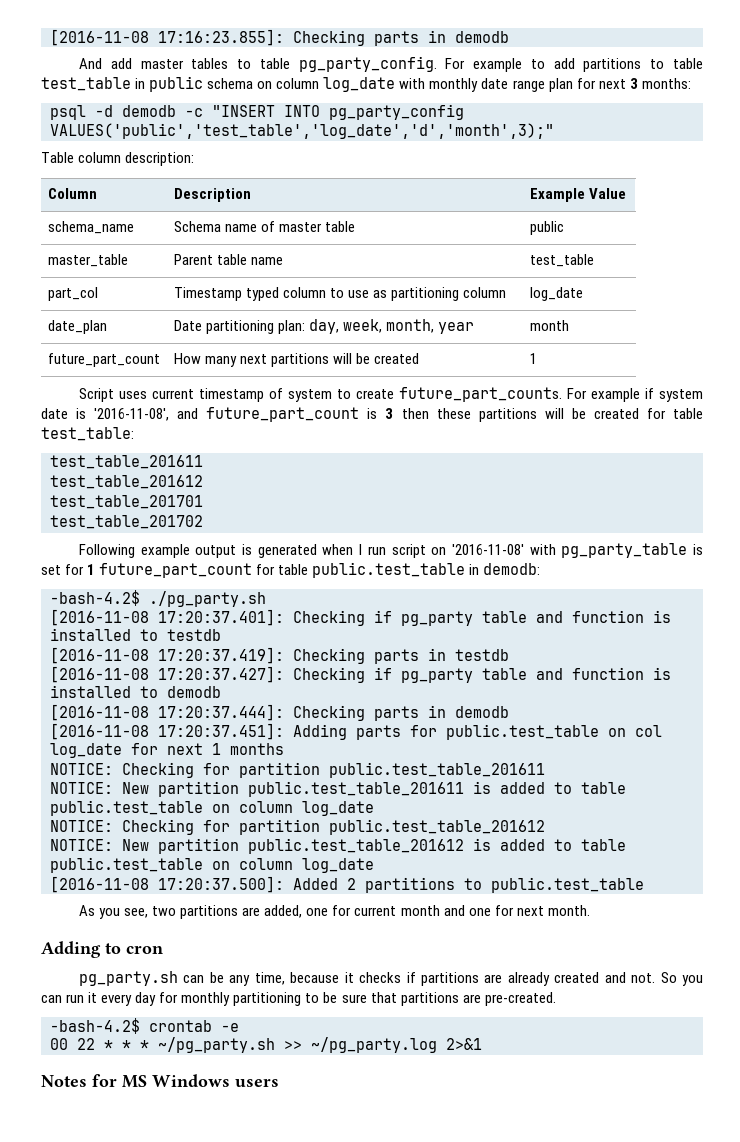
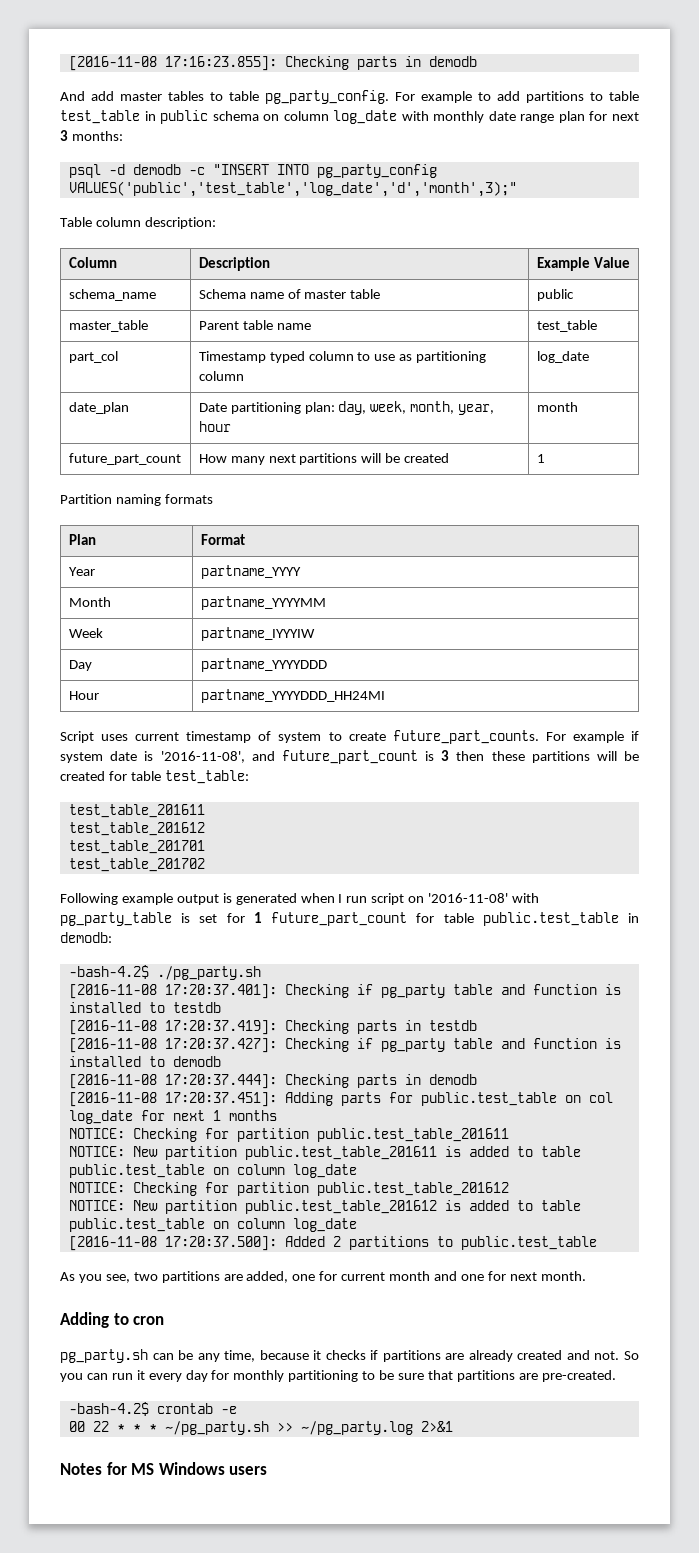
- date_plan | Date partitioning plan: day, week, month, year | month
+ date_plan | Date partitioning plan: day, week, month, year, hour | month
+ Partition naming formats
+ Plan | Format
+ Year | partname_YYYY
+ Month | partname_YYYYMM
+ Week | partname_IYYYIW
+ Day | partname_YYYYDDD
+ Hour | partname_YYYYDDD_HH24MI

